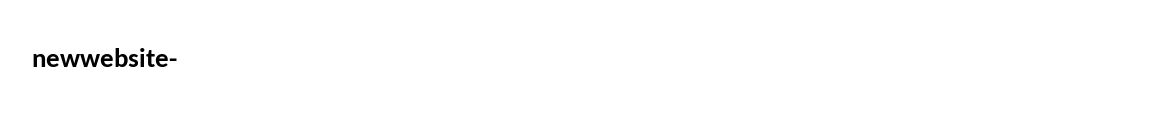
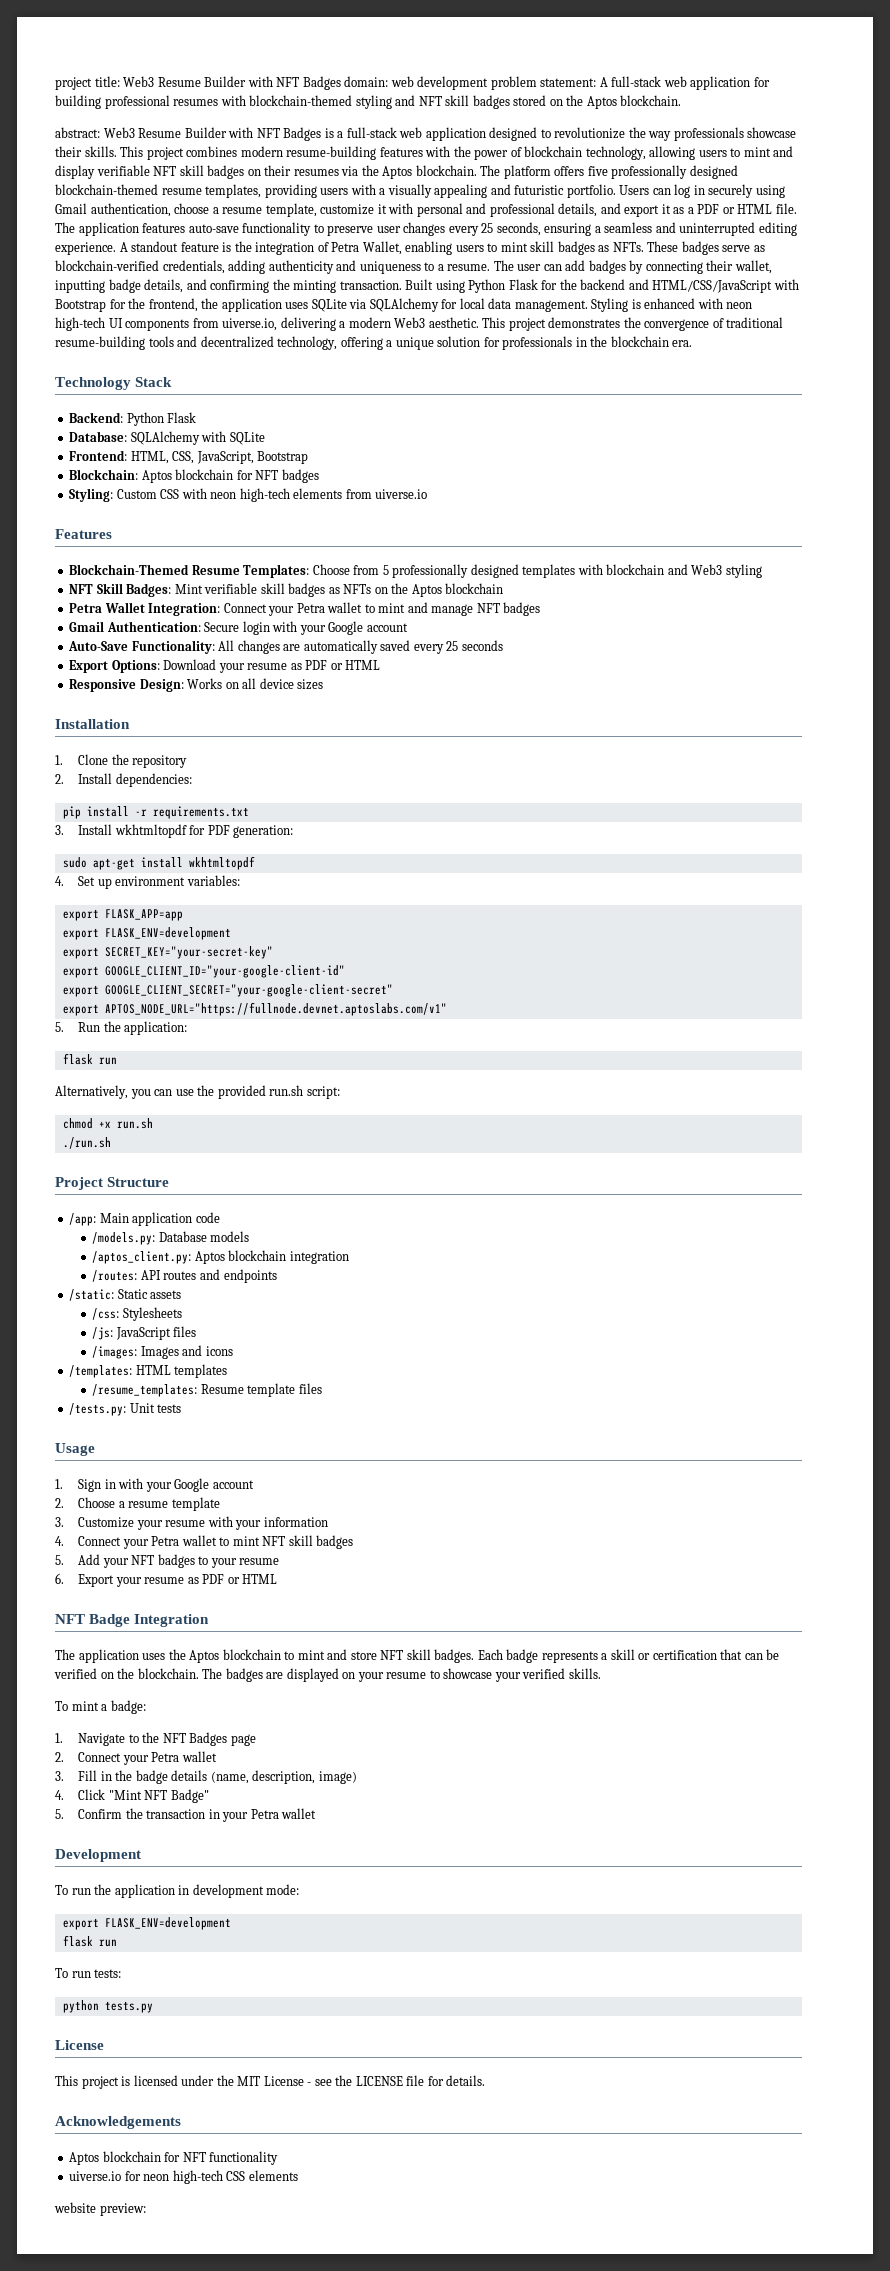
- newwebsite-
+ project title: Web3 Resume Builder with NFT Badges domain: web development problem statement: A full-stack web application for building professional resumes with blockchain-themed styling and NFT skill badges stored on the Aptos blockchain.
+ abstract: Web3 Resume Builder with NFT Badges is a full-stack web application designed to revolutionize the way professionals showcase their skills. This project combines modern resume-building features with the power of blockchain technology, allowing users to mint and display verifiable NFT skill badges on their resumes via the Aptos blockchain. The platform offers five professionally designed blockchain-themed resume templates, providing users with a visually appealing and futuristic portfolio. Users can log in securely using Gmail authentication, choose a resume template, customize it with personal and professional details, and export it as a PDF or HTML file. The application features auto-save functionality to preserve user changes every 25 seconds, ensuring a seamless and uninterrupted editing experience. A standout feature is the integration of Petra Wallet, enabling users to mint skill badges as NFTs. These badges serve as blockchain-verified credentials, adding authenticity and uniqueness to a resume. The user can add badges by connecting their wallet, inputting badge details, and confirming the minting transaction. Built using Python Flask for the backend and HTML/CSS/JavaScript with Bootstrap for the frontend, the application uses SQLite via SQLAlchemy for local data management. Styling is enhanced with neon high-tech UI components from uiverse.io, delivering a modern Web3 aesthetic. This project demonstrates the convergence of traditional resume-building tools and decentralized technology, offering a unique solution for professionals in the blockchain era.
+ Technology Stack
+ Backend: Python Flask
+ Database: SQLAlchemy with SQLite
+ Frontend: HTML, CSS, JavaScript, Bootstrap
+ Blockchain: Aptos blockchain for NFT badges
+ Styling: Custom CSS with neon high-tech elements from uiverse.io
+ Features
+ Blockchain-Themed Resume Templates: Choose from 5 professionally designed templates with blockchain and Web3 styling
+ NFT Skill Badges: Mint verifiable skill badges as NFTs on the Aptos blockchain
+ Petra Wallet Integration: Connect your Petra wallet to mint and manage NFT badges
+ Gmail Authentication: Secure login with your Google account
+ Auto-Save Functionality: All changes are automatically saved every 25 seconds
+ Export Options: Download your resume as PDF or HTML
+ Responsive Design: Works on all device sizes
+ Installation
+ 1. Clone the repository
+ 2. Install dependencies:
+ pip install -r requirements.txt
+ 3. Install wkhtmltopdf for PDF generation:
+ sudo apt-get install wkhtmltopdf
+ 4. Set up environment variables:
+ export FLASK_APP=app
+ export FLASK_ENV=development
+ export SECRET_KEY="your-secret-key"
+ export GOOGLE_CLIENT_ID="your-google-client-id"
+ export GOOGLE_CLIENT_SECRET="your-google-client-secret"
+ export APTOS_NODE_URL="https://fullnode.devnet.aptoslabs.com/v1"
+ 5. Run the application:
+ flask run
+ Alternatively, you can use the provided run.sh script:
+ chmod +x run.sh
+ ./run.sh
+ Project Structure
+ /app: Main application code
+ /models.py: Database models
+ /aptos_client.py: Aptos blockchain integration
+ /routes: API routes and endpoints
+ /static: Static assets
+ /css: Stylesheets
+ /js: JavaScript files
+ /images: Images and icons
+ /templates: HTML templates
+ /resume_templates: Resume template files
+ /tests.py: Unit tests
+ Usage
+ 1. Sign in with your Google account
+ 2. Choose a resume template
+ 3. Customize your resume with your information
+ 4. Connect your Petra wallet to mint NFT skill badges
+ 5. Add your NFT badges to your resume
+ 6. Export your resume as PDF or HTML
+ NFT Badge Integration
+ The application uses the Aptos blockchain to mint and store NFT skill badges. Each badge represents a skill or certification that can be verified on the blockchain. The badges are displayed on your resume to showcase your verified skills.
+ To mint a badge:
+ 1. Navigate to the NFT Badges page
+ 2. Connect your Petra wallet
+ 3. Fill in the badge details (name, description, image)
+ 4. Click "Mint NFT Badge"
+ 5. Confirm the transaction in your Petra wallet
+ Development
+ To run the application in development mode:
+ export FLASK_ENV=development
+ flask run
+ To run tests:
+ python tests.py
+ License
+ This project is licensed under the MIT License - see the LICENSE file for details.
+ Acknowledgements
+ Aptos blockchain for NFT functionality
+ uiverse.io for neon high-tech CSS elements
+ website preview:

